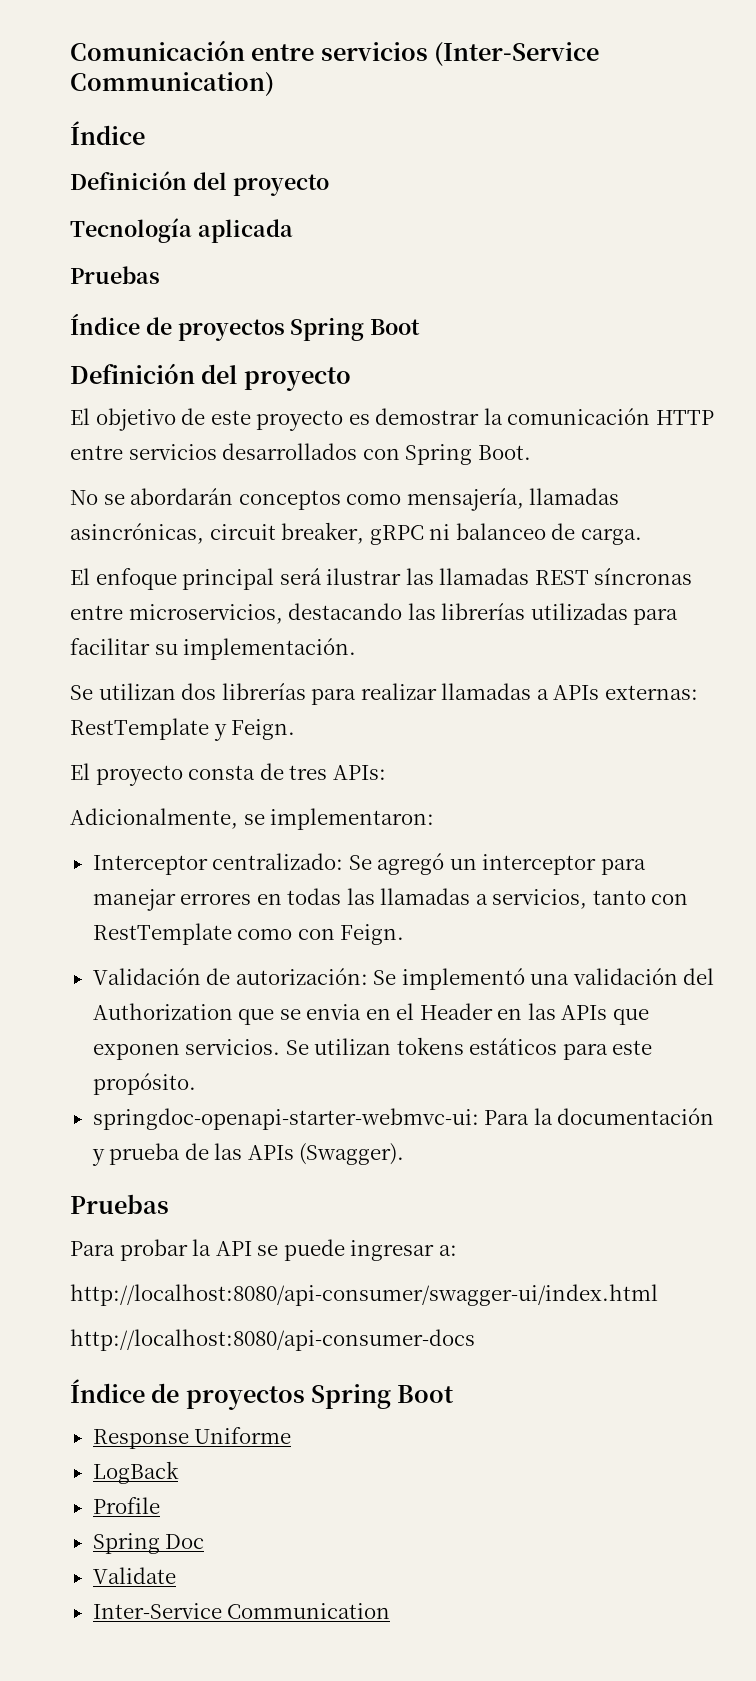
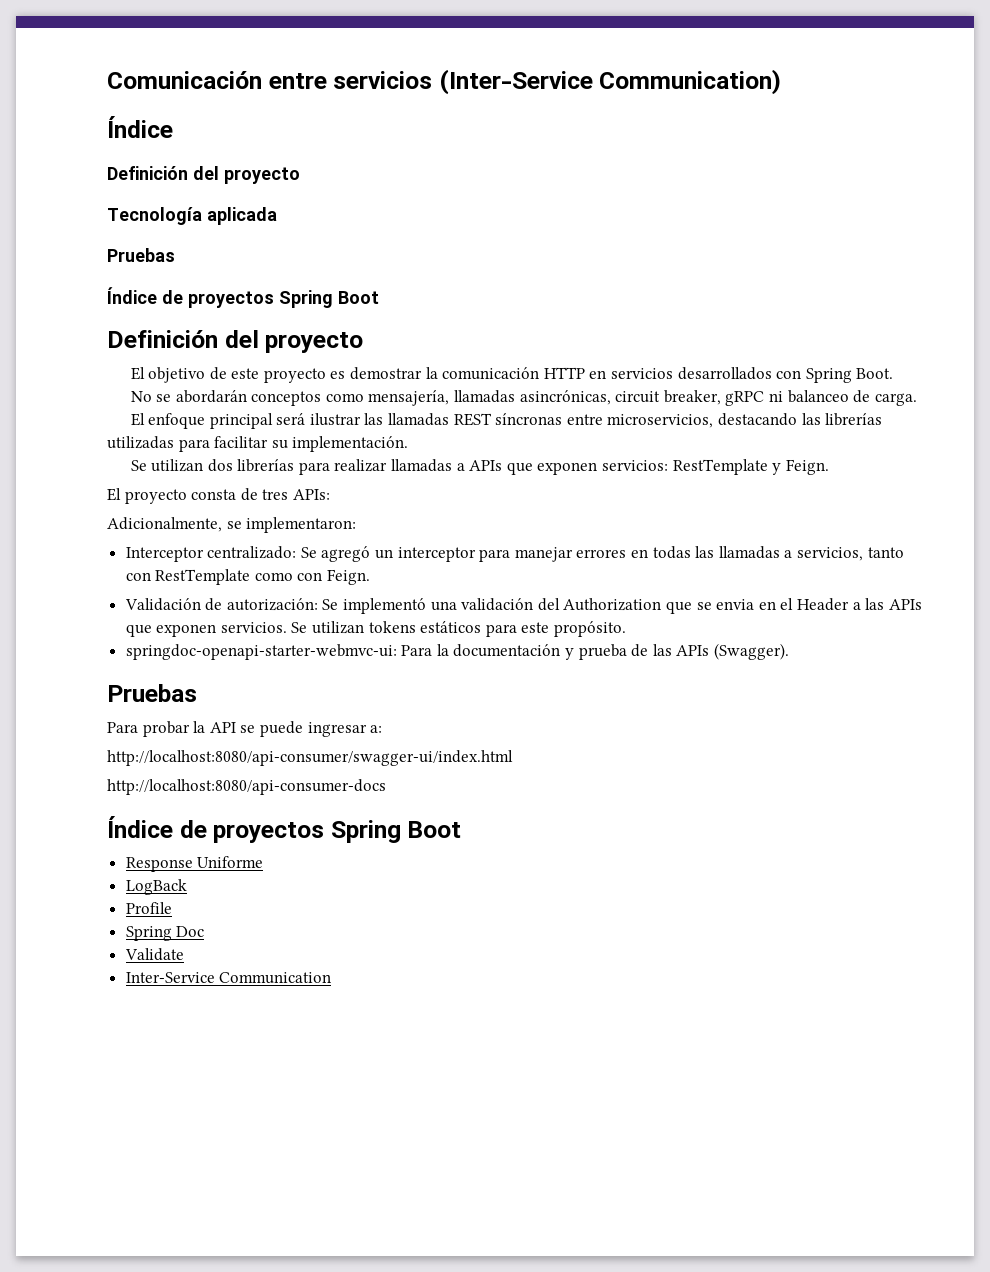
- El objetivo de este proyecto es demostrar la comunicación HTTP entre servicios desarrollados con Spring Boot.
+ El objetivo de este proyecto es demostrar la comunicación HTTP en servicios desarrollados con Spring Boot.
- Se utilizan dos librerías para realizar llamadas a APIs externas: RestTemplate y Feign.
+ Se utilizan dos librerías para realizar llamadas a APIs que exponen servicios: RestTemplate y Feign.
- Validación de autorización: Se implementó una validación del Authorization que se envia en el Header en las APIs que exponen servicios.
+ Validación de autorización: Se implementó una validación del Authorization que se envia en el Header a las APIs que exponen servicios.

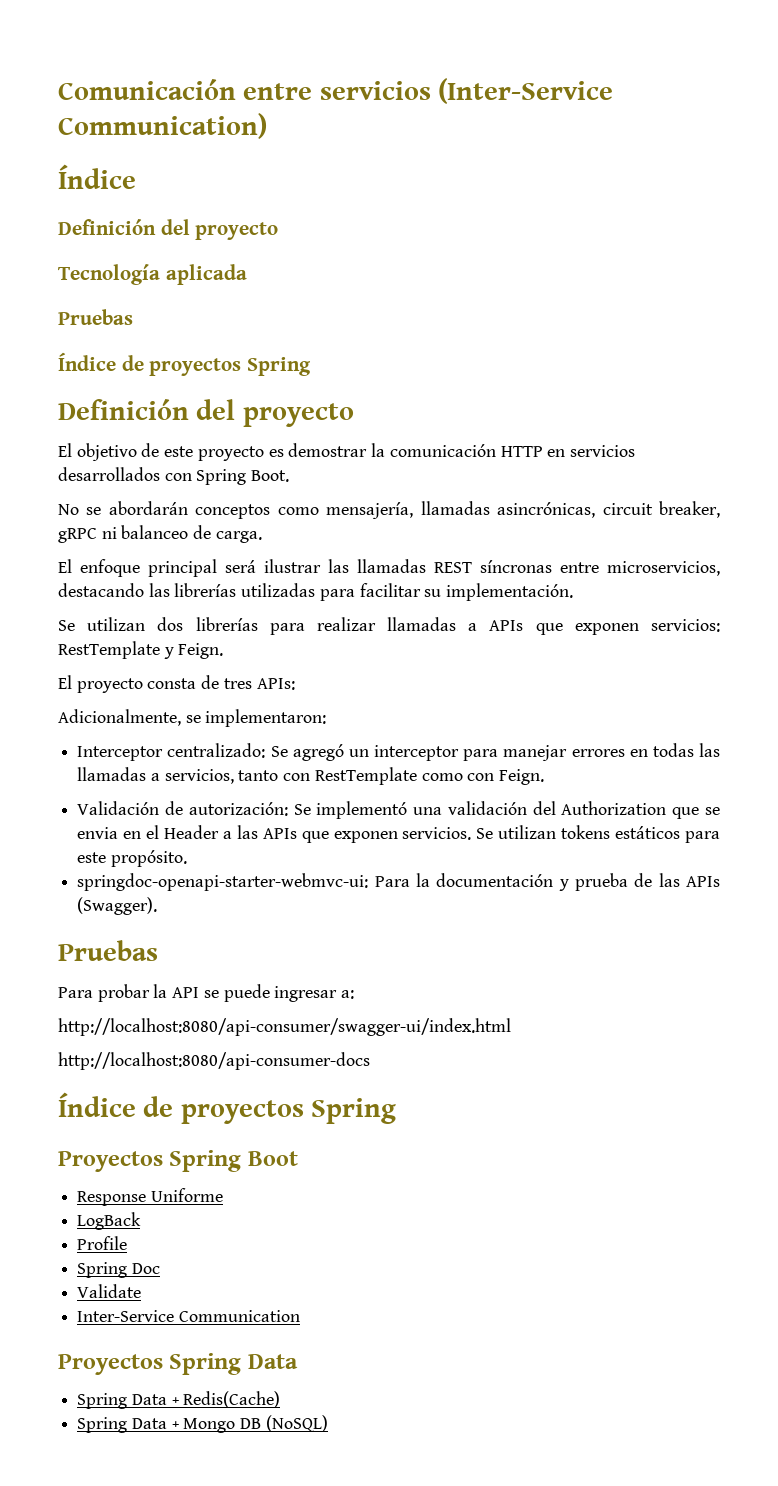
  Tecnología aplicada
  Pruebas
- Índice de proyectos Spring Boot
+ Índice de proyectos Spring
  http://localhost:8080/api-consumer-docs
- Índice de proyectos Spring Boot
+ Índice de proyectos Spring
+ Proyectos Spring Boot
+ Proyectos Spring Data
+ Spring Data + Redis(Cache)
+ Spring Data + Mongo DB (NoSQL)

